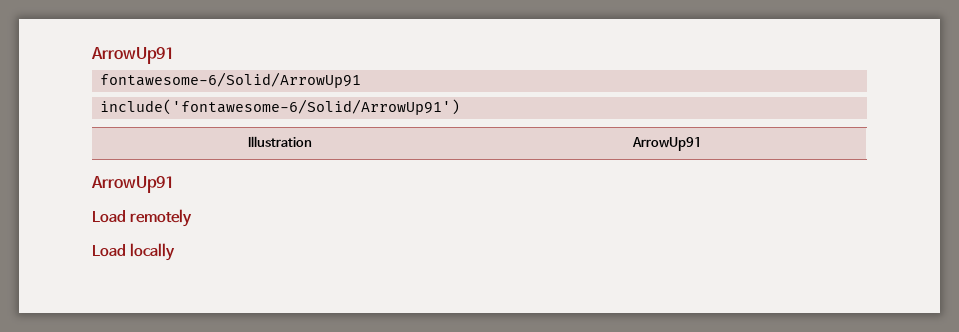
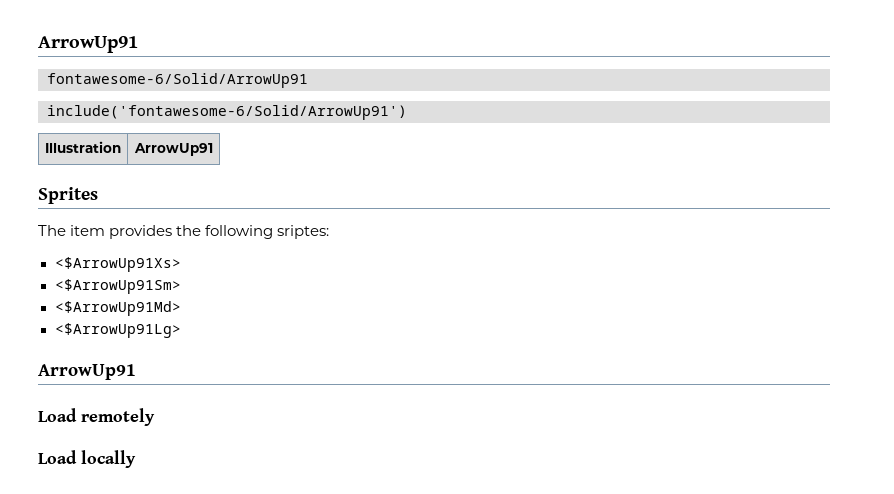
+ Sprites
+ The item provides the following sriptes:
+ <$ArrowUp91Xs>
+ <$ArrowUp91Sm>
+ <$ArrowUp91Md>
+ <$ArrowUp91Lg>

